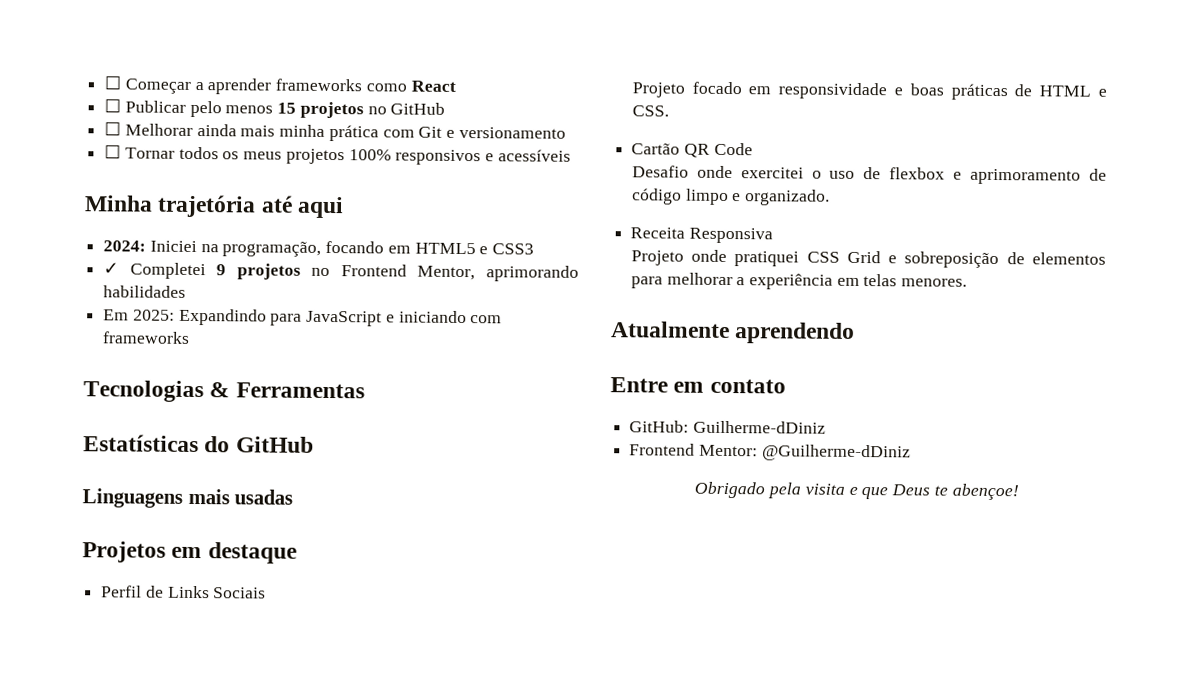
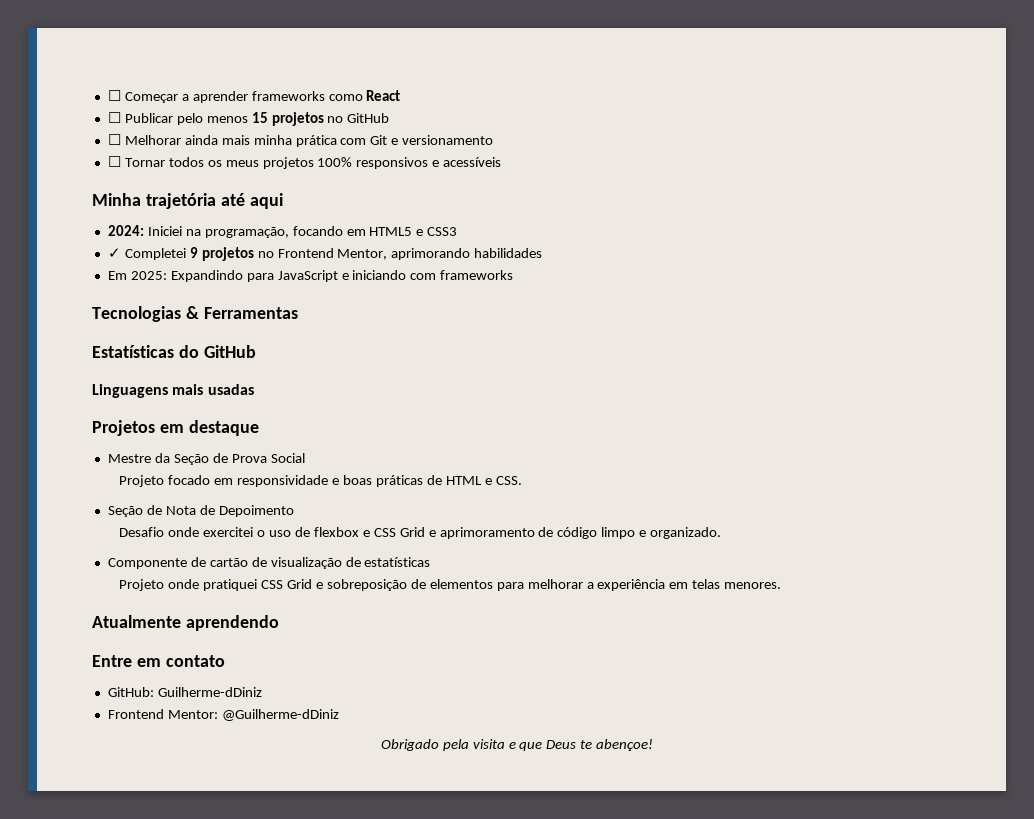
- Perfil de Links Sociais
+ Mestre da Seção de Prova Social
- Cartão QR Code
+ Seção de Nota de Depoimento
- Desafio onde exercitei o uso de flexbox e aprimoramento de código limpo e organizado.
+ Desafio onde exercitei o uso de flexbox e CSS Grid e aprimoramento de código limpo e organizado.
- Receita Responsiva
+ Componente de cartão de visualização de estatísticas

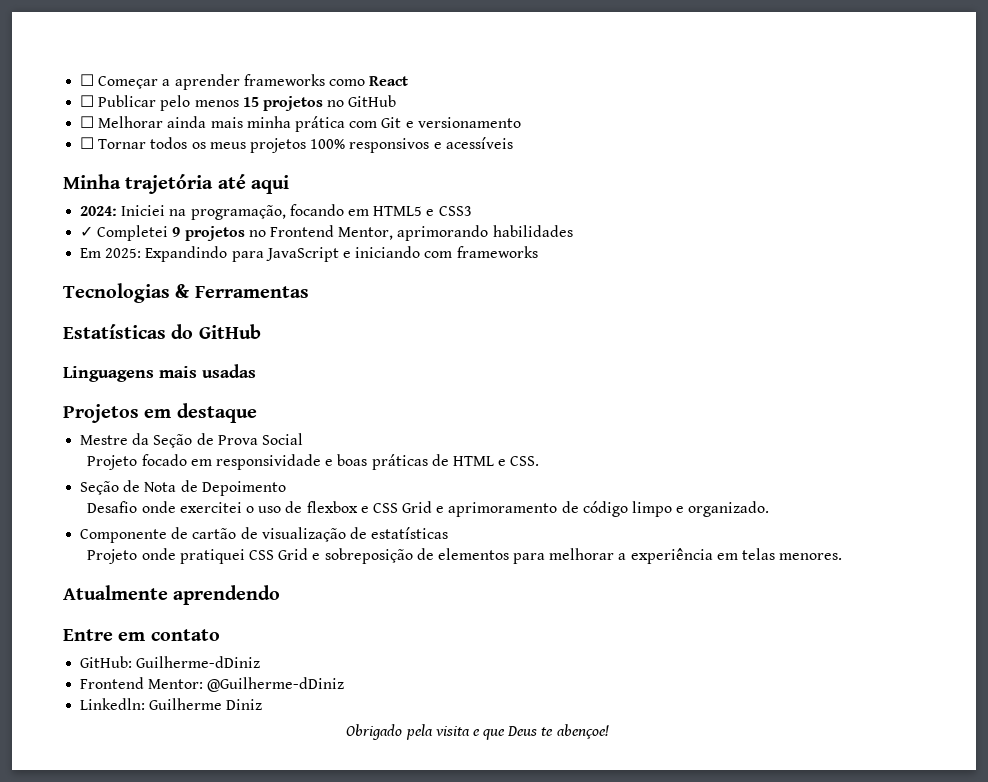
+ Linkedln: Guilherme Diniz

